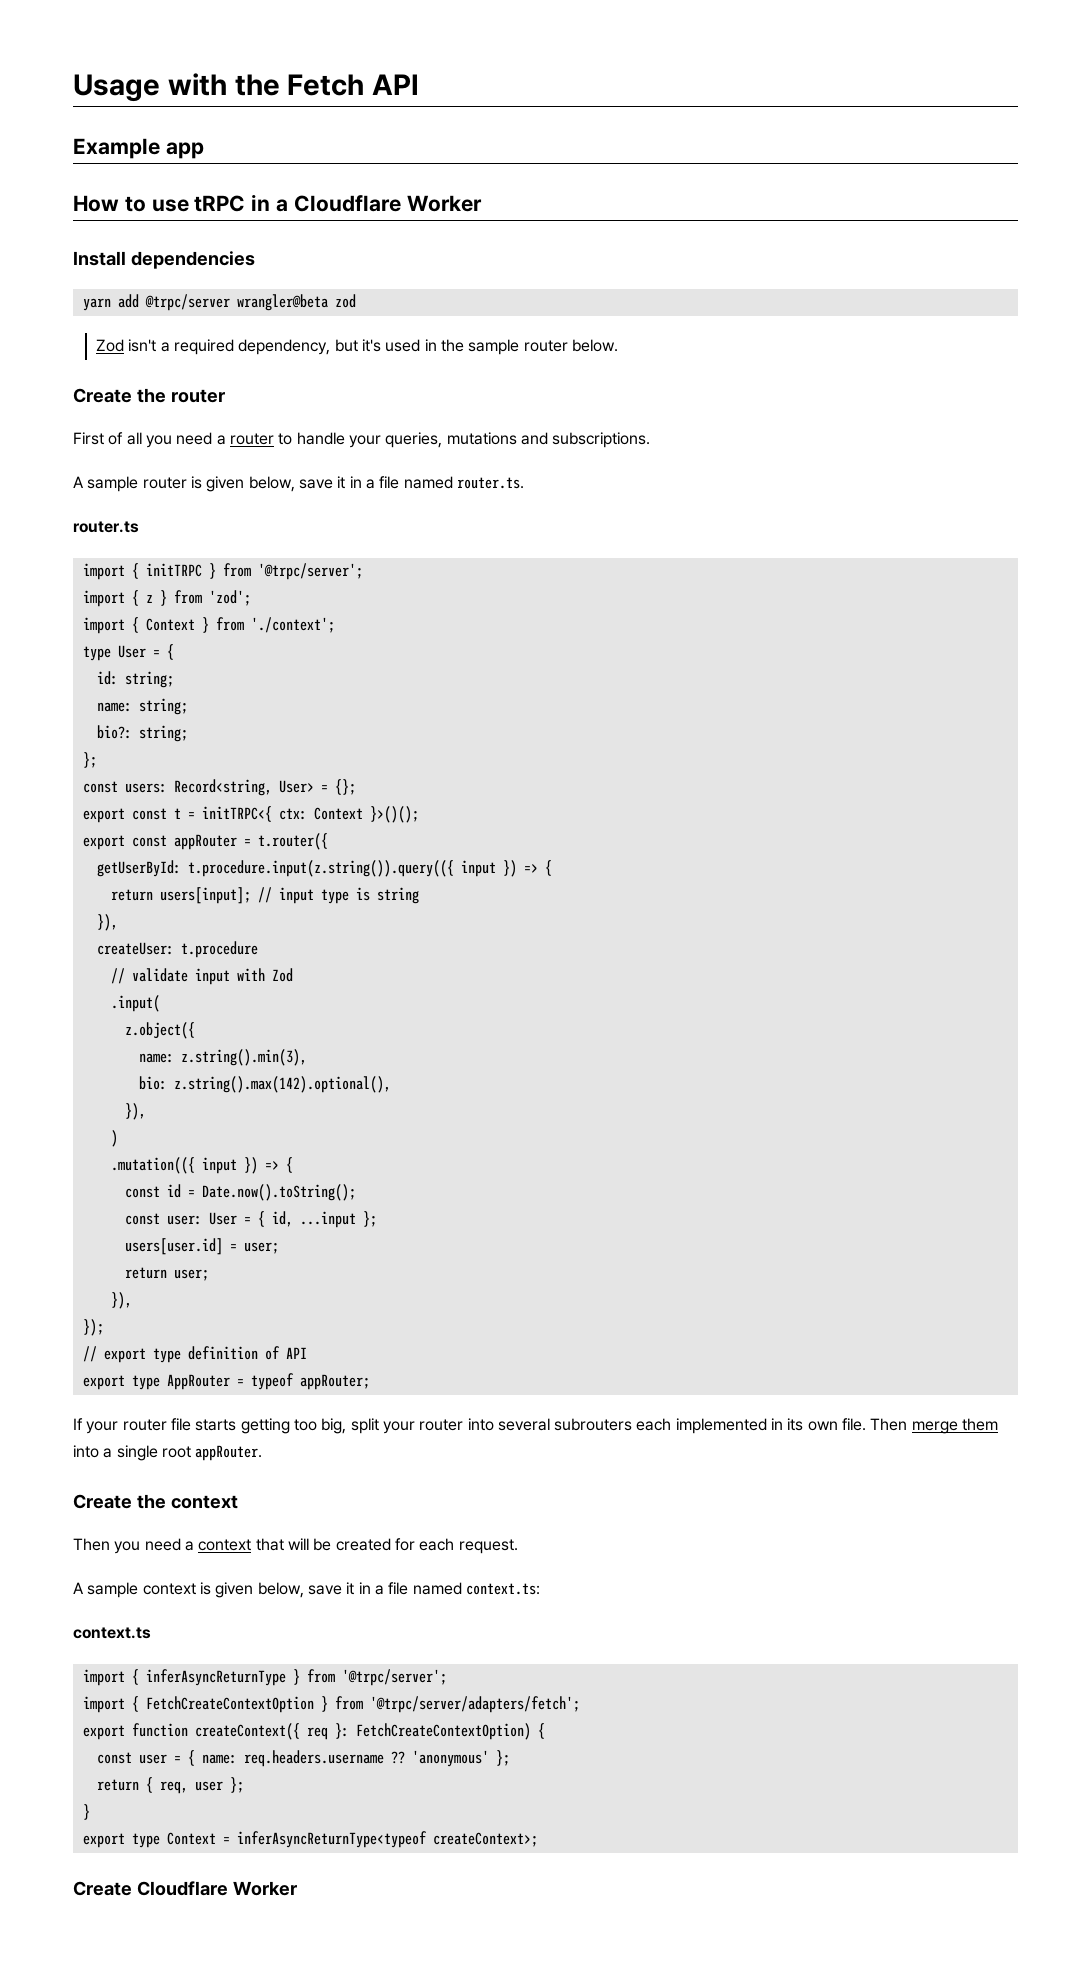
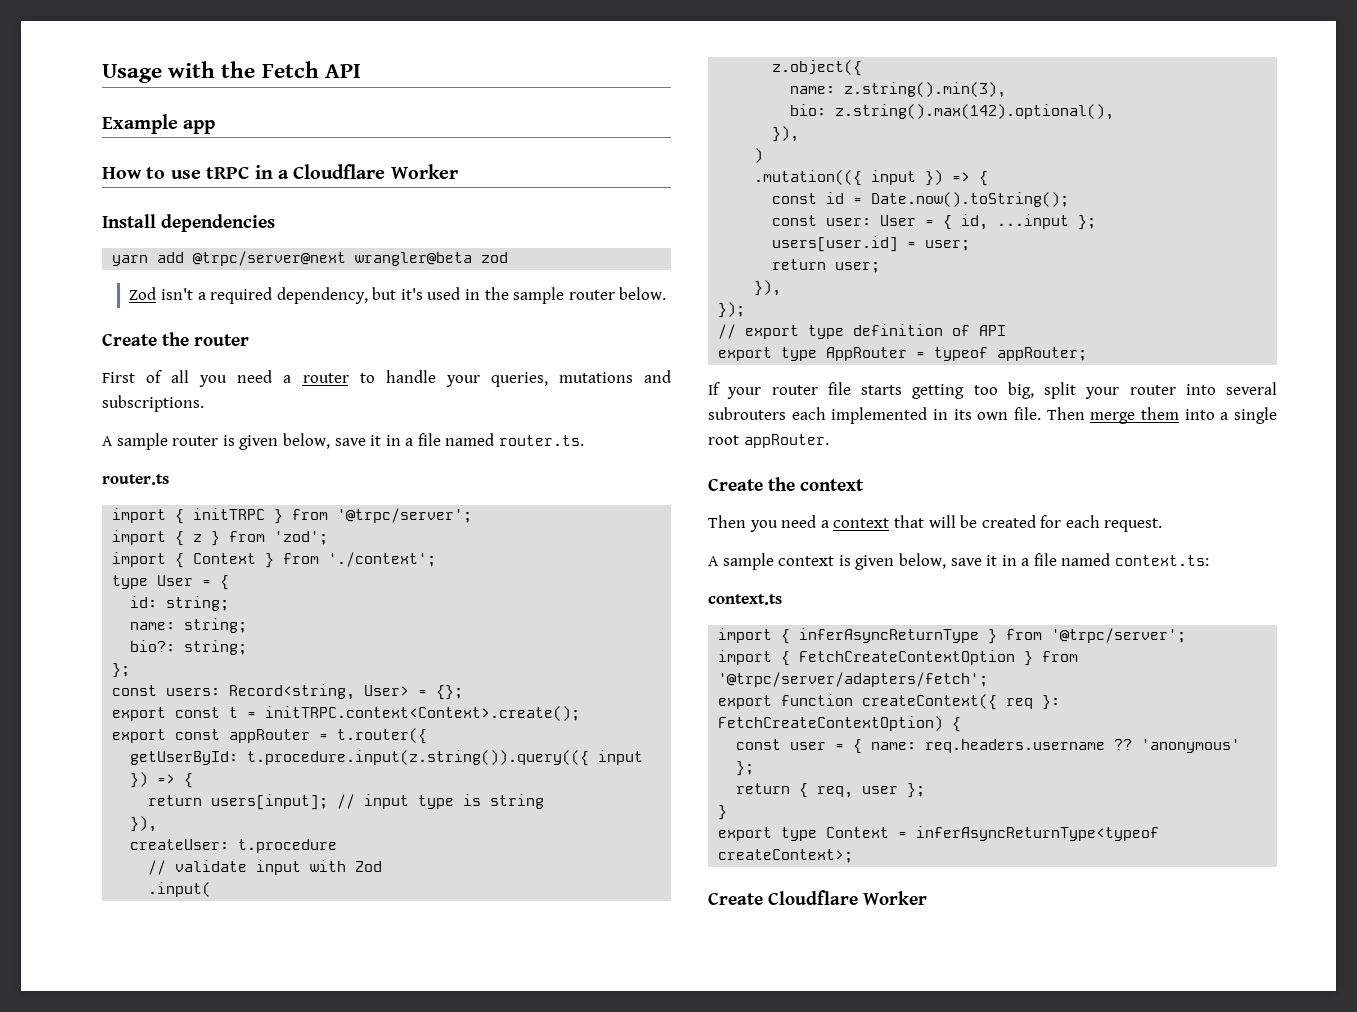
- yarn add @trpc/server wrangler@beta zod
+ yarn add @trpc/server@next wrangler@beta zod
- export const t = initTRPC<{ ctx: Context }>()();
+ export const t = initTRPC.context<Context>.create();

